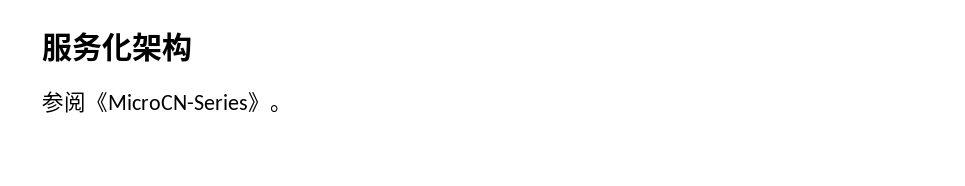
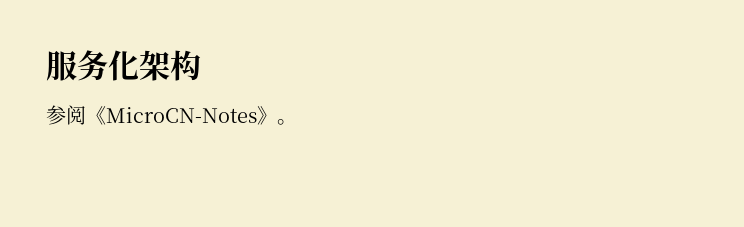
- 参阅《MicroCN-Series》。
+ 参阅《MicroCN-Notes》。

